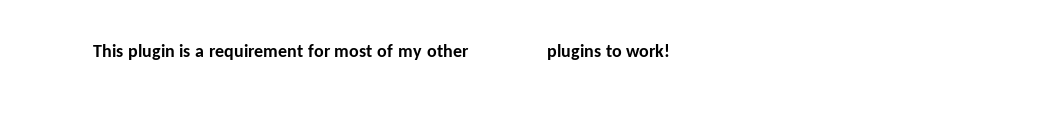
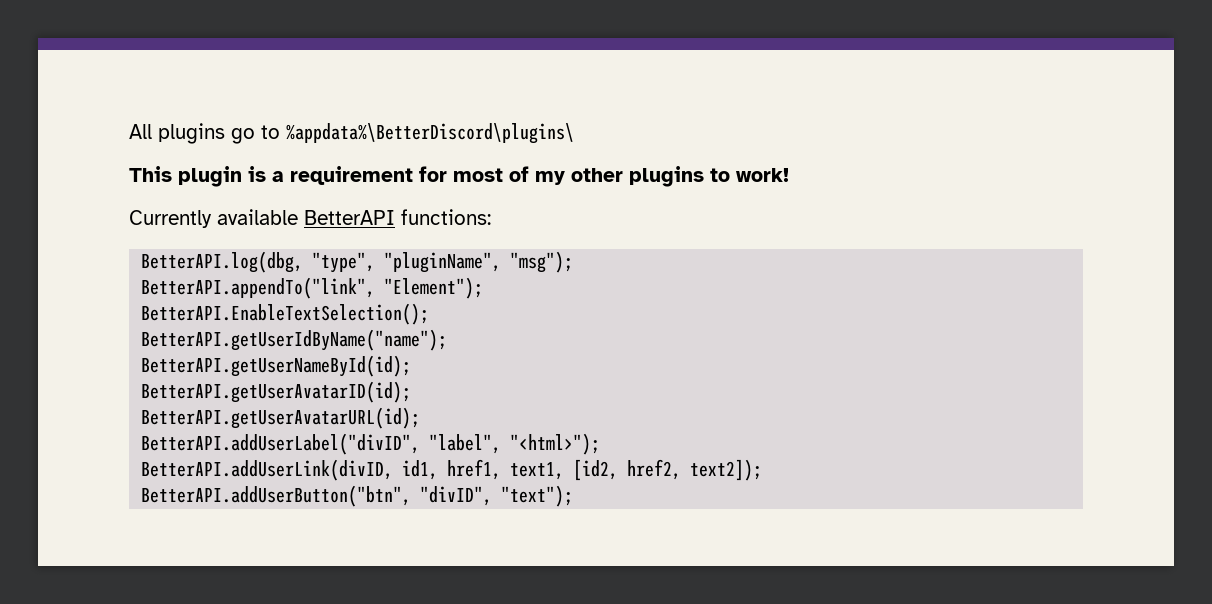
+ All plugins go to %appdata%\BetterDiscord\plugins\
+ Currently available BetterAPI functions:
+ BetterAPI.log(dbg, "type", "pluginName", "msg");
+ BetterAPI.appendTo("link", "Element");
+ BetterAPI.EnableTextSelection();
+ BetterAPI.getUserIdByName("name");
+ BetterAPI.getUserNameById(id);
+ BetterAPI.getUserAvatarID(id);
+ BetterAPI.getUserAvatarURL(id);
+ BetterAPI.addUserLabel("divID", "label", "<html>");
+ BetterAPI.addUserLink(divID, id1, href1, text1, [id2, href2, text2]);
+ BetterAPI.addUserButton("btn", "divID", "text");

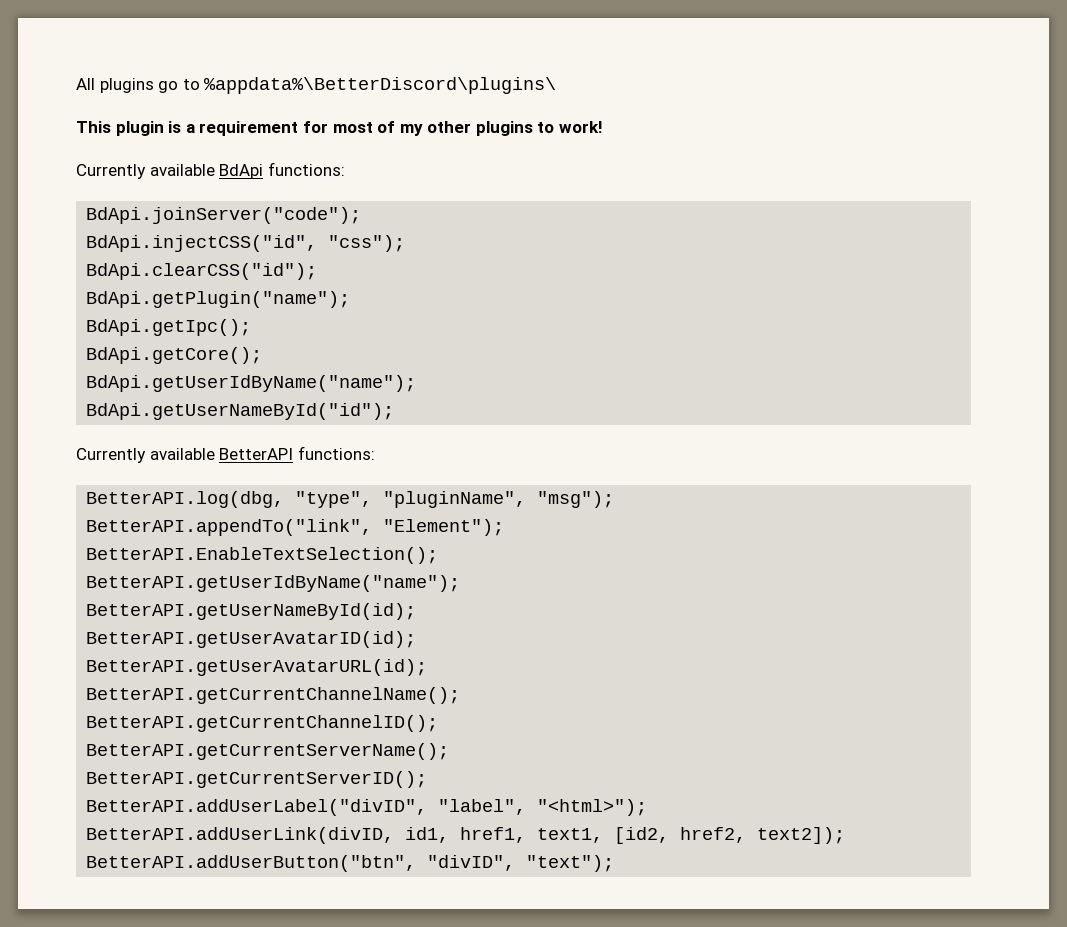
+ Currently available BdApi functions:
+ BdApi.joinServer("code");
+ BdApi.injectCSS("id", "css");
+ BdApi.clearCSS("id");
+ BdApi.getPlugin("name");
+ BdApi.getIpc();
+ BdApi.getCore();
+ BdApi.getUserIdByName("name");
+ BdApi.getUserNameById("id");
+ BetterAPI.getCurrentChannelName();
+ BetterAPI.getCurrentChannelID();
+ BetterAPI.getCurrentServerName();
+ BetterAPI.getCurrentServerID();

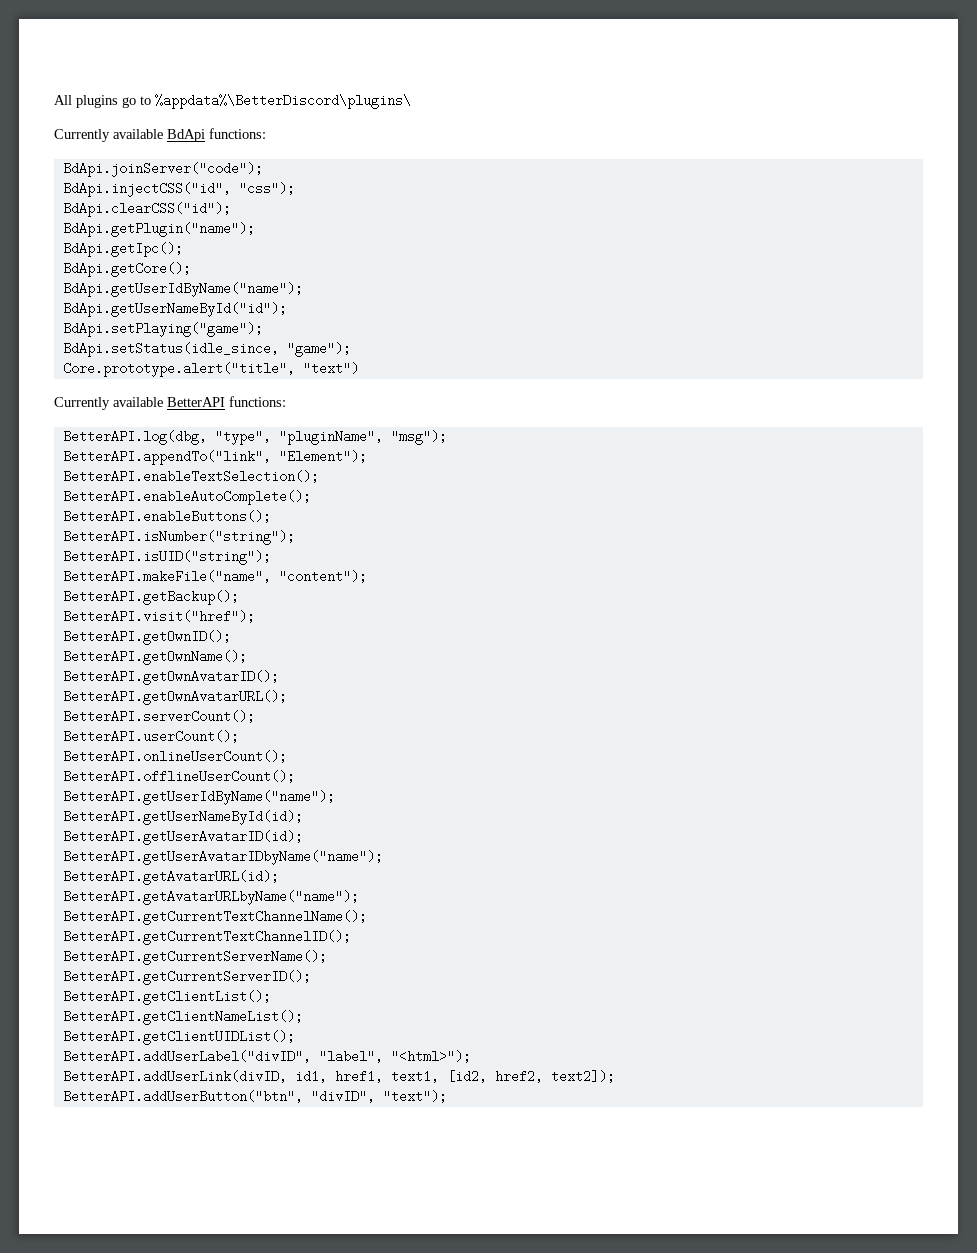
- This plugin is a requirement for most of my other plugins to work!
+ BdApi.setPlaying("game");
+ BdApi.setStatus(idle_since, "game");
+ Core.prototype.alert("title", "text")
- BetterAPI.EnableTextSelection();
+ BetterAPI.enableTextSelection();
+ BetterAPI.enableAutoComplete();
+ BetterAPI.enableButtons();
+ BetterAPI.isNumber("string");
+ BetterAPI.isUID("string");
+ BetterAPI.makeFile("name", "content");
+ BetterAPI.getBackup();
+ BetterAPI.visit("href");
+ BetterAPI.getOwnID();
+ BetterAPI.getOwnName();
+ BetterAPI.getOwnAvatarID();
+ BetterAPI.getOwnAvatarURL();
+ BetterAPI.serverCount();
+ BetterAPI.userCount();
+ BetterAPI.onlineUserCount();
+ BetterAPI.offlineUserCount();
  BetterAPI.getUserIdByName("name");
  BetterAPI.getUserNameById(id);
  BetterAPI.getUserAvatarID(id);
- BetterAPI.getUserAvatarURL(id);
- BetterAPI.getCurrentChannelName();
- BetterAPI.getCurrentChannelID();
+ BetterAPI.getUserAvatarIDbyName("name");
+ BetterAPI.getAvatarURL(id);
+ BetterAPI.getAvatarURLbyName("name");
+ BetterAPI.getCurrentTextChannelName();
+ BetterAPI.getCurrentTextChannelID();
+ BetterAPI.getClientList();
+ BetterAPI.getClientNameList();
+ BetterAPI.getClientUIDList();

